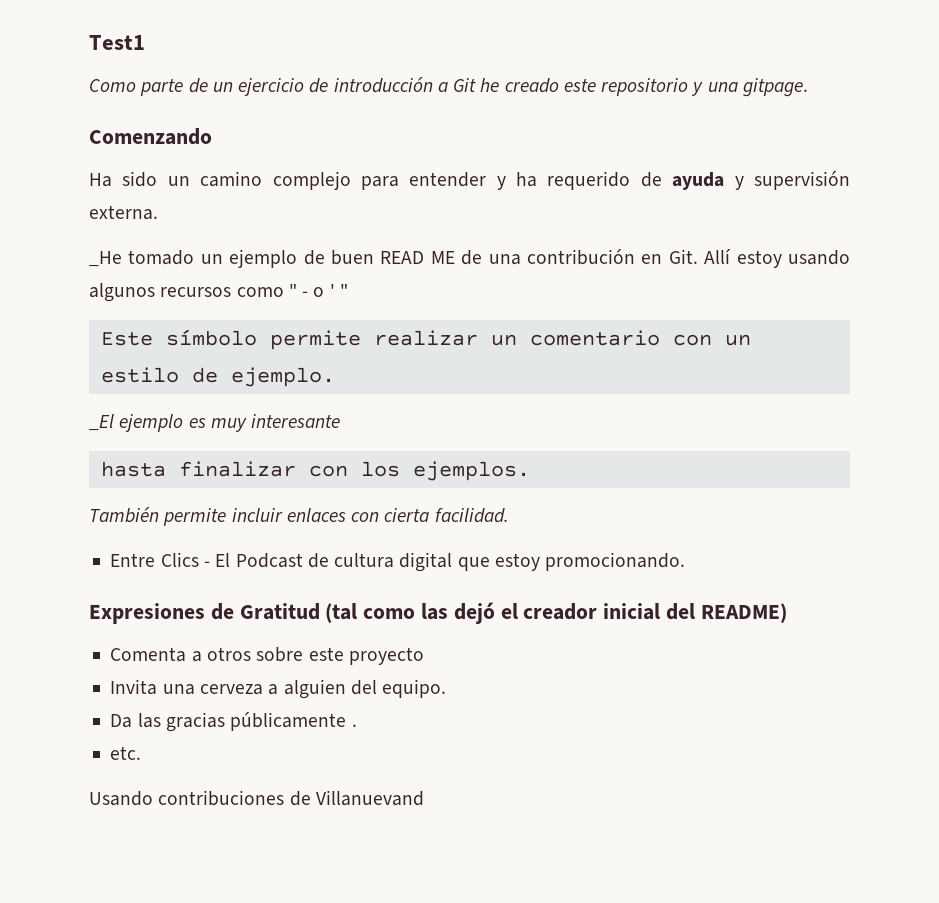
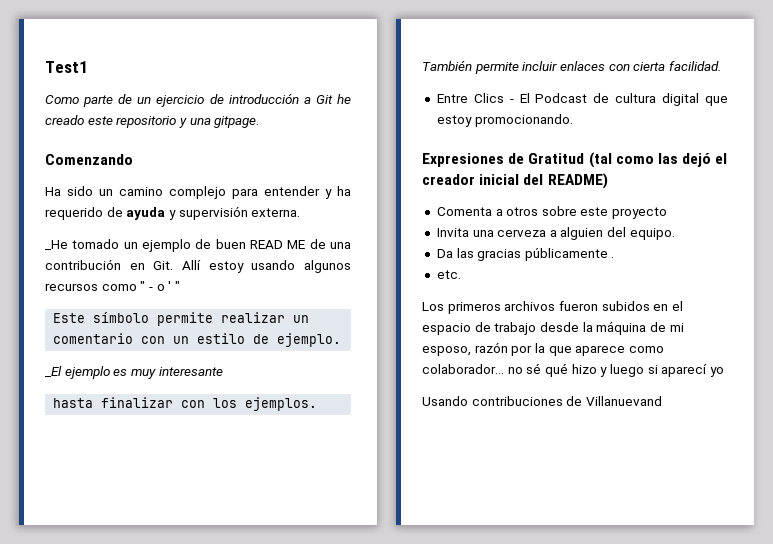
+ Los primeros archivos fueron subidos en el espacio de trabajo desde la máquina de mi esposo, razón por la que aparece como colaborador... no sé qué hizo y luego si aparecí yo

